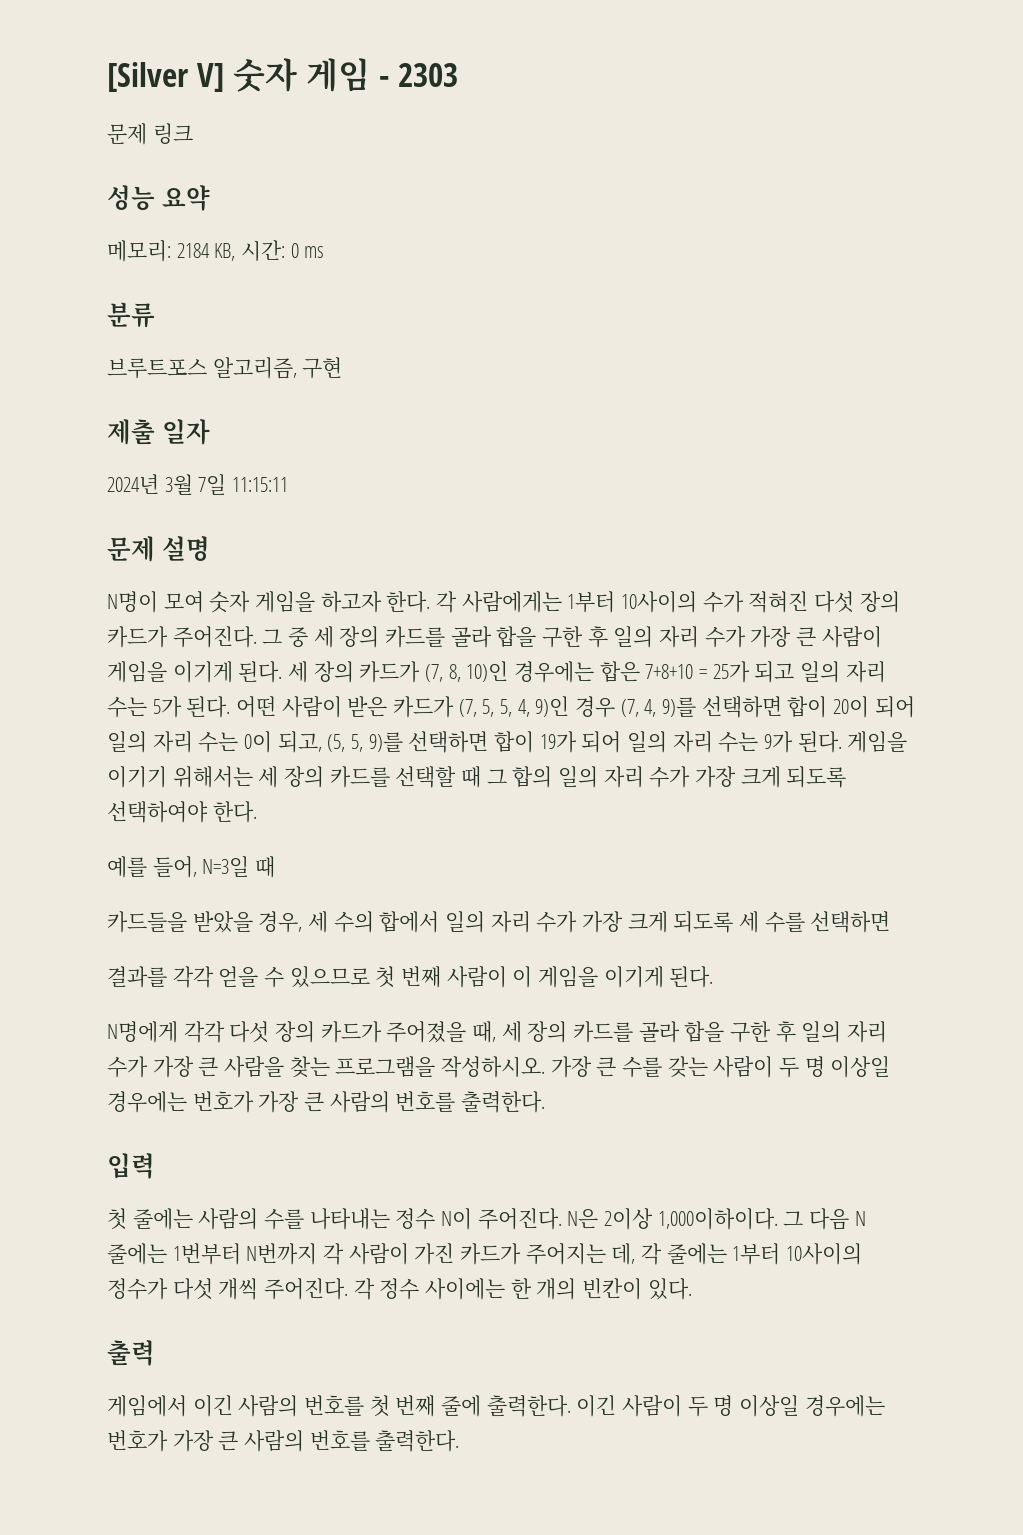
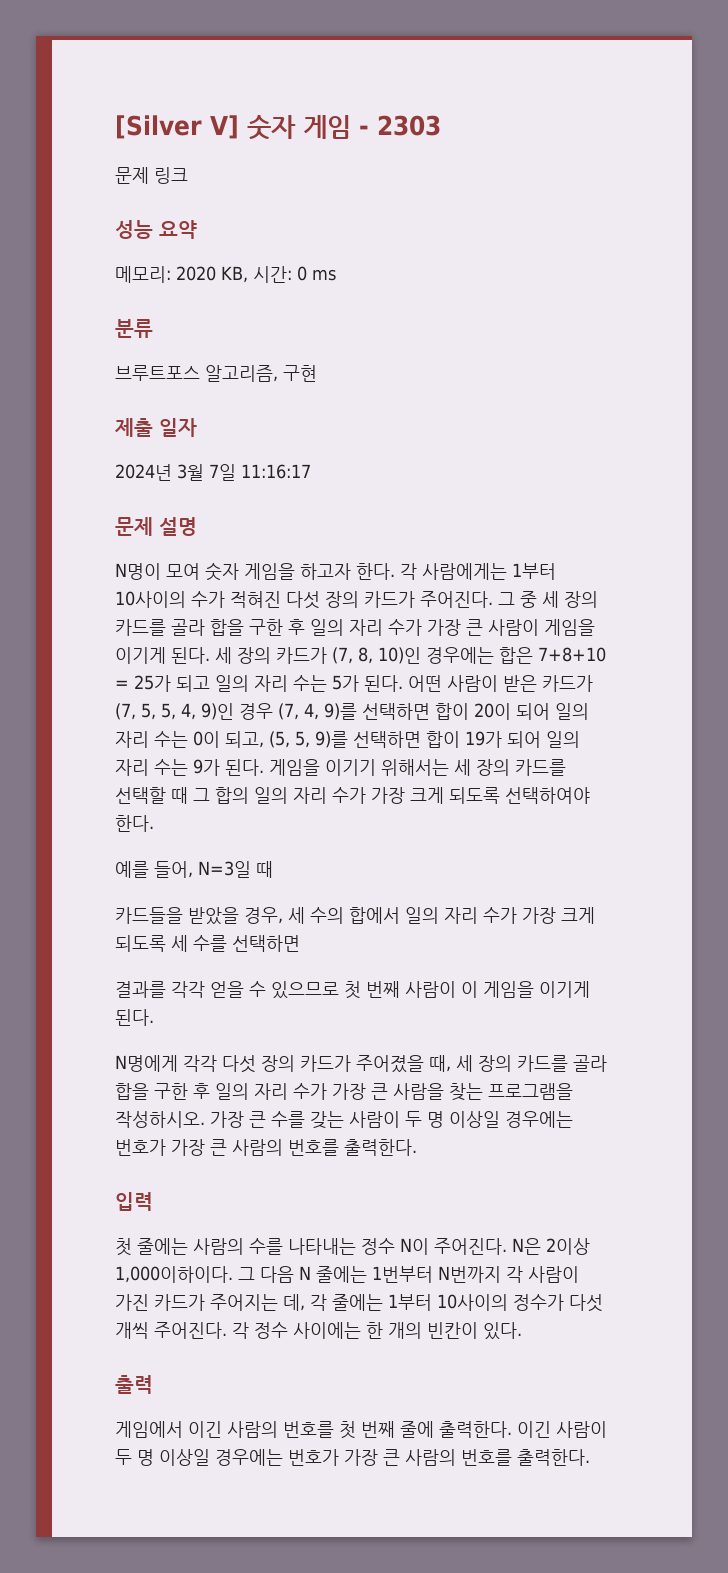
- 메모리: 2184 KB, 시간: 0 ms
+ 메모리: 2020 KB, 시간: 0 ms
- 2024년 3월 7일 11:15:11
+ 2024년 3월 7일 11:16:17

